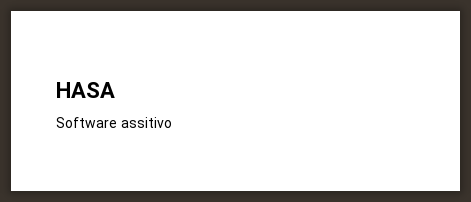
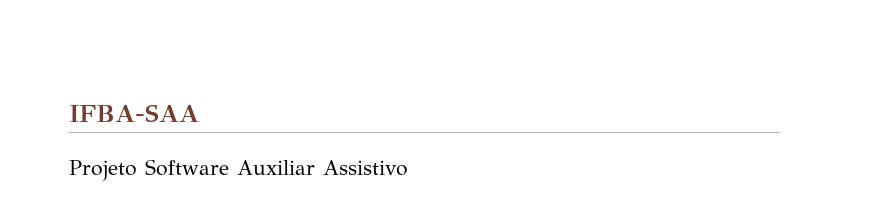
- HASA
- Software assitivo
+ IFBA-SAA
+ Projeto Software Auxiliar Assistivo

